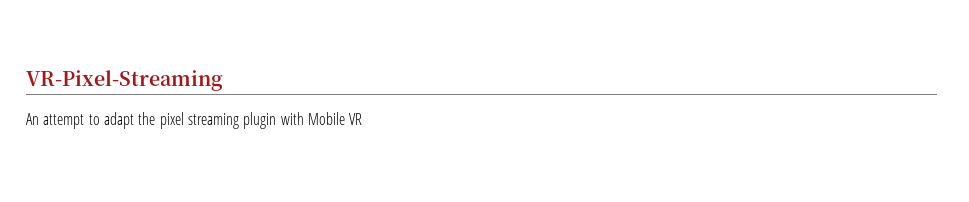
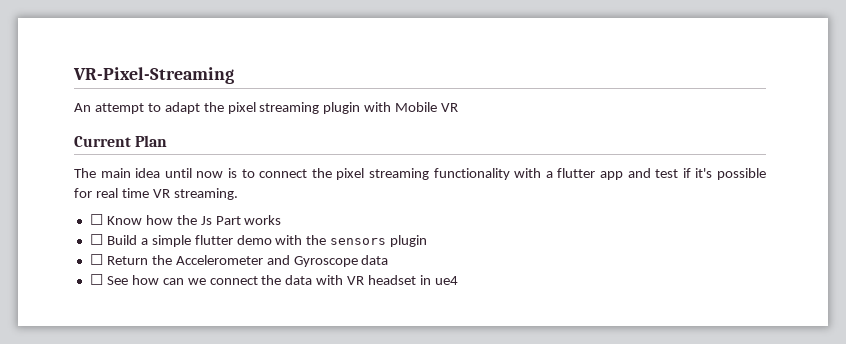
+ Current Plan
+ The main idea until now is to connect the pixel streaming functionality with a flutter app and test if it's possible for real time VR streaming.
+ ☐ Know how the Js Part works
+ ☐ Build a simple flutter demo with the sensors plugin
+ ☐ Return the Accelerometer and Gyroscope data
+ ☐ See how can we connect the data with VR headset in ue4

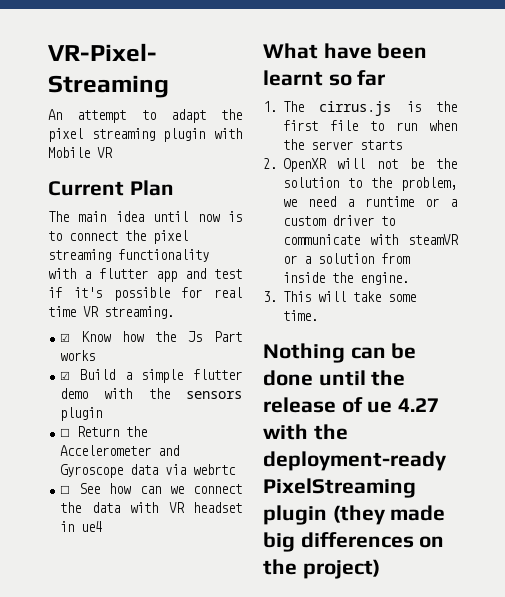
- ☐ Know how the Js Part works
+ ☑ Know how the Js Part works
- ☐ Build a simple flutter demo with the sensors plugin
+ ☑ Build a simple flutter demo with the sensors plugin
- ☐ Return the Accelerometer and Gyroscope data
+ ☐ Return the Accelerometer and Gyroscope data via webrtc
+ What have been learnt so far
+ 1. The cirrus.js is the first file to run when the server starts
+ 2. OpenXR will not be the solution to the problem, we need a runtime or a custom driver to communicate with steamVR or a solution from inside the engine.
+ 3. This will take some time.
+ Nothing can be done until the release of ue 4.27 with the deployment-ready PixelStreaming plugin (they made big differences on the project)

